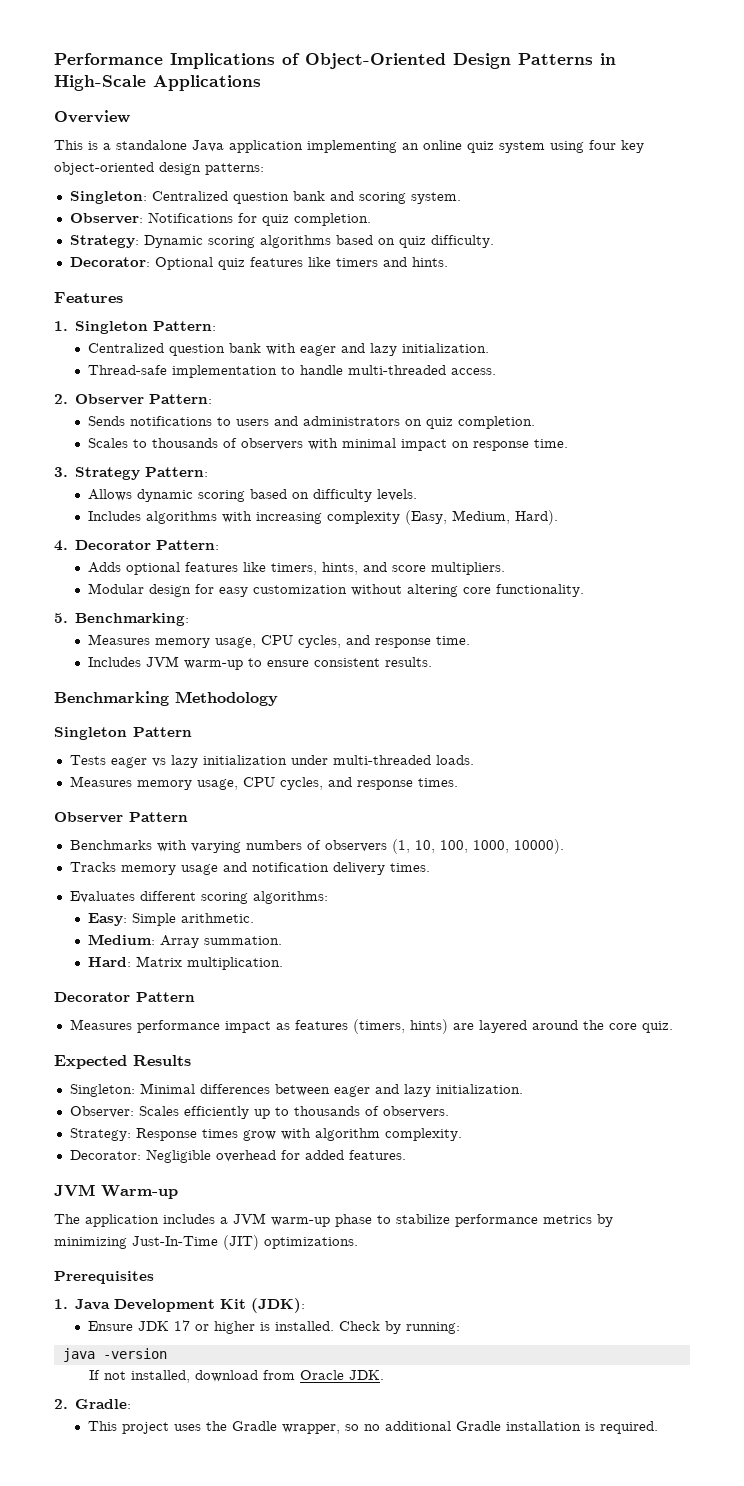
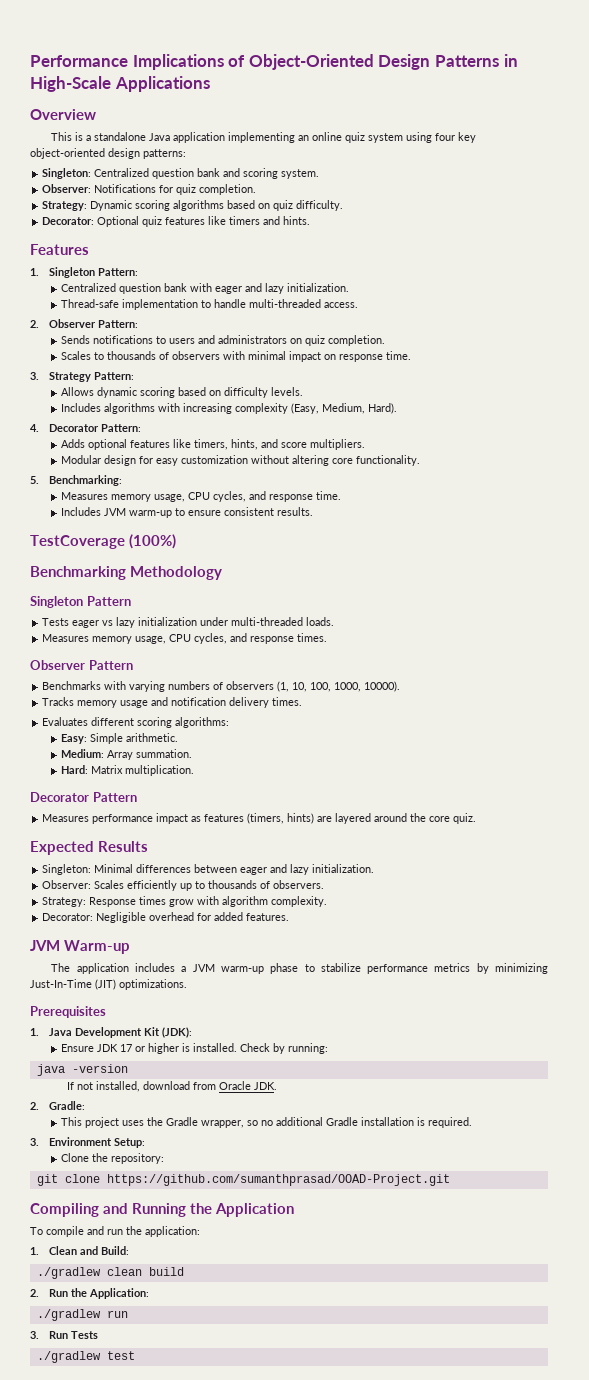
+ TestCoverage (100%)
+ 3. Environment Setup:
+ Clone the repository:
+ git clone https://github.com/sumanthprasad/OOAD-Project.git
+ Compiling and Running the Application
+ To compile and run the application:
+ 1. Clean and Build:
+ ./gradlew clean build
+ 2. Run the Application:
+ ./gradlew run
+ 3. Run Tests
+ ./gradlew test

